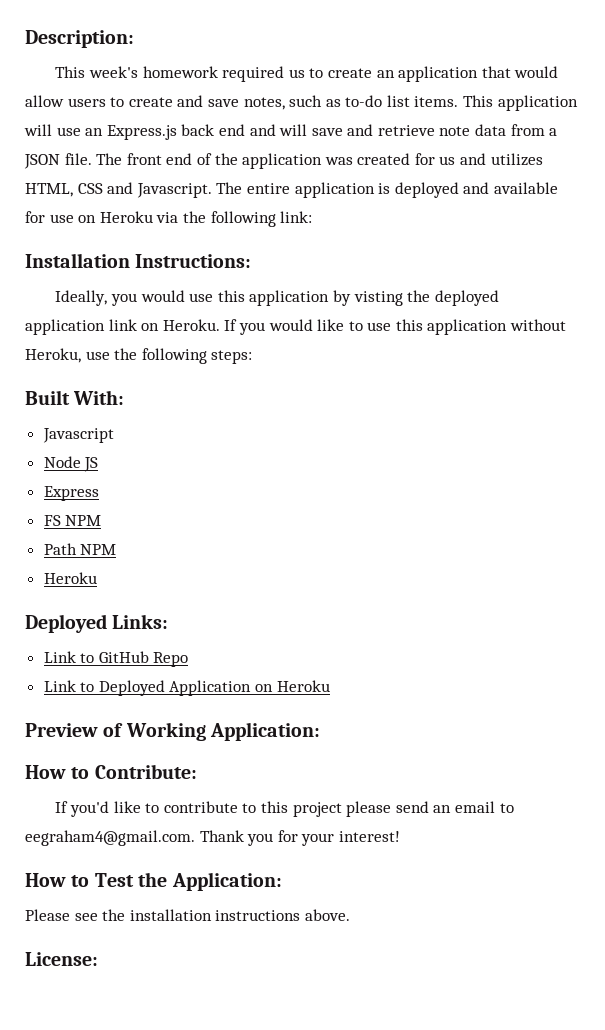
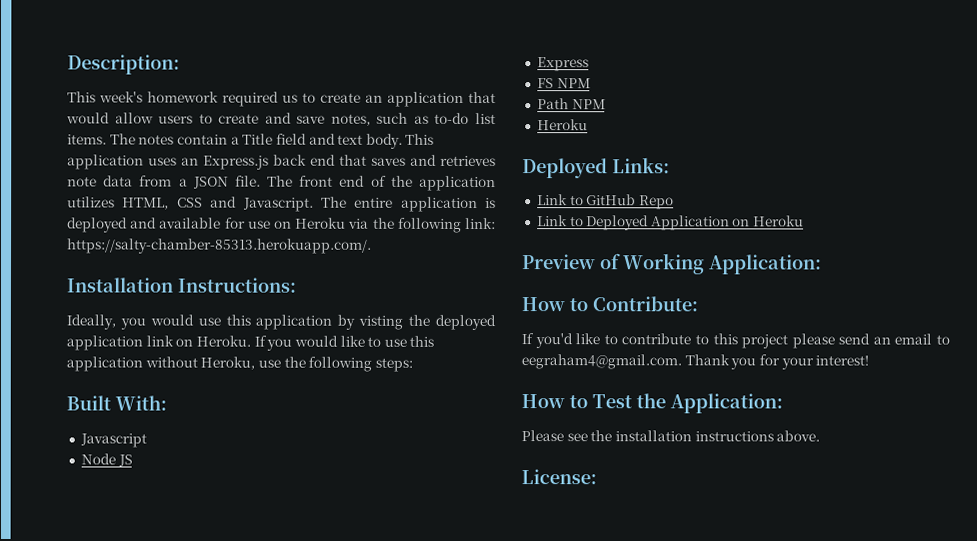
- This application will use an Express.js back end and will save and retrieve note data from a JSON file.
+ The notes contain a Title field and text body. This application uses an Express.js back end that saves and retrieves note data from a JSON file.
- The front end of the application was created for us and utilizes HTML, CSS and Javascript.
+ The front end of the application utilizes HTML, CSS and Javascript.
- The entire application is deployed and available for use on Heroku via the following link:
+ The entire application is deployed and available for use on Heroku via the following link: https://salty-chamber-85313.herokuapp.com/.

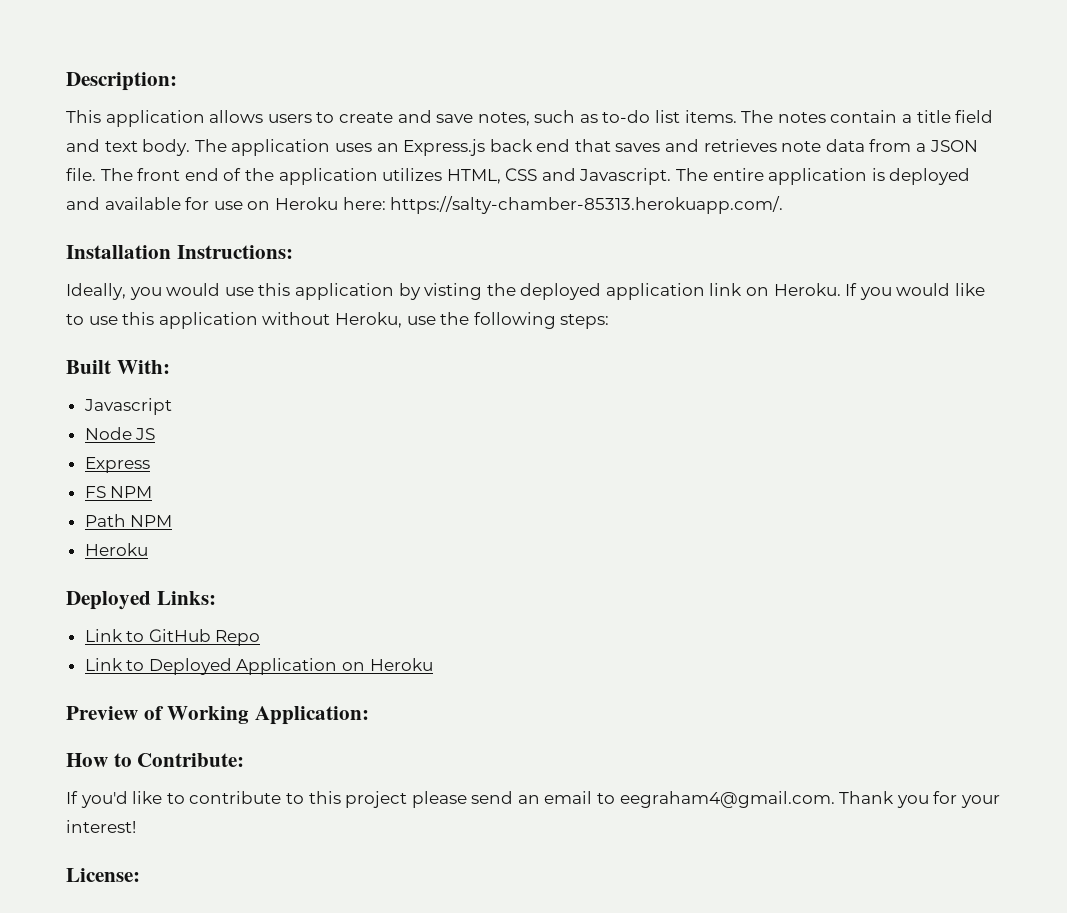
- This week's homework required us to create an application that would allow users to create and save notes, such as to-do list items.
+ This application allows users to create and save notes, such as to-do list items.
- The notes contain a Title field and text body.
+ The notes contain a title field and text body.
- This application uses an Express.js back end that saves and retrieves note data from a JSON file.
+ The application uses an Express.js back end that saves and retrieves note data from a JSON file.
- The entire application is deployed and available for use on Heroku via the following link: https://salty-chamber-85313.herokuapp.com/.
+ The entire application is deployed and available for use on Heroku here: https://salty-chamber-85313.herokuapp.com/.
- How to Test the Application:
- Please see the installation instructions above.

